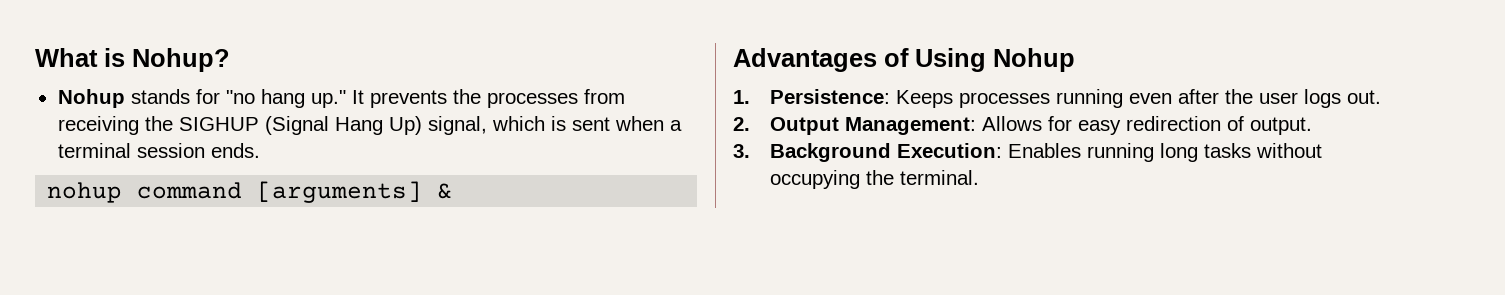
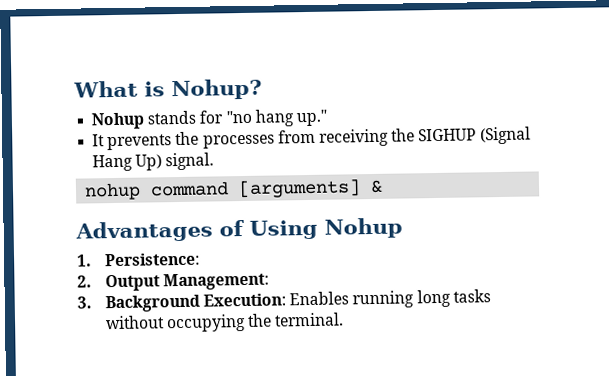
- Nohup stands for "no hang up." It prevents the processes from receiving the SIGHUP (Signal Hang Up) signal, which is sent when a terminal session ends.
+ Nohup stands for "no hang up."
+ It prevents the processes from receiving the SIGHUP (Signal Hang Up) signal.
- 1. Persistence: Keeps processes running even after the user logs out.
- 2. Output Management: Allows for easy redirection of output.
+ 1. Persistence:
+ 2. Output Management:

